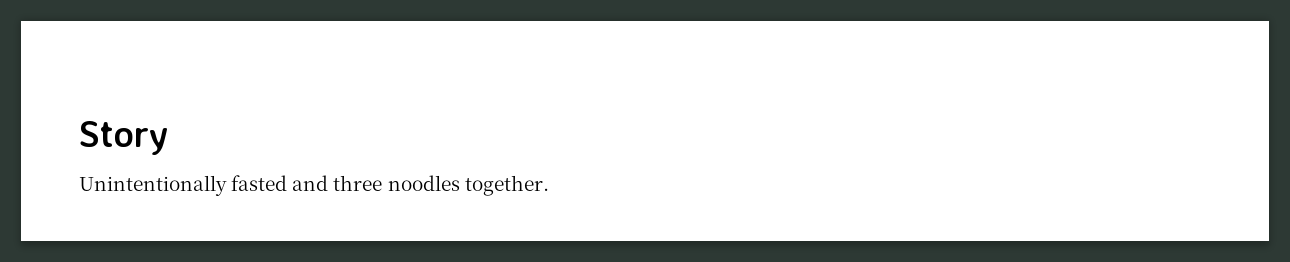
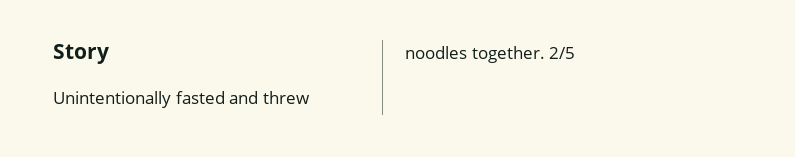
- Unintentionally fasted and three noodles together.
+ Unintentionally fasted and threw noodles together.
+ 2/5

